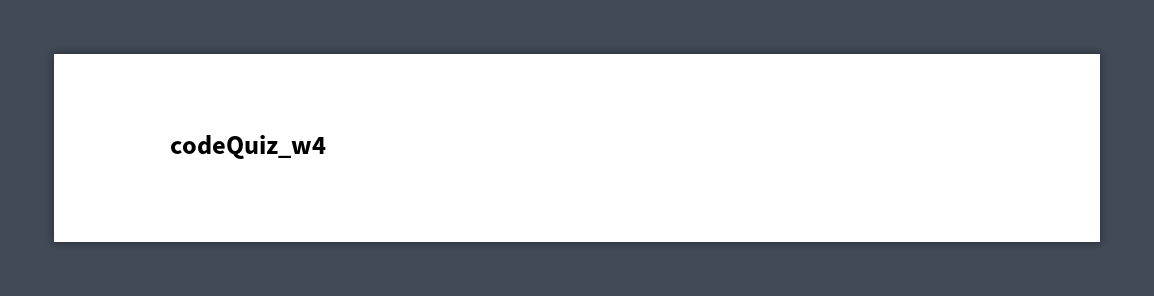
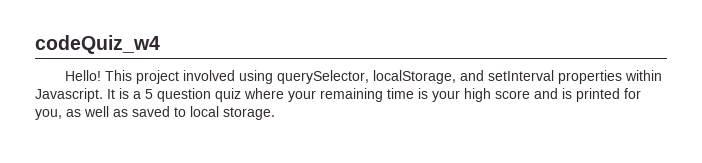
+ Hello! This project involved using querySelector, localStorage, and setInterval properties within Javascript. It is a 5 question quiz where your remaining time is your high score and is printed for you, as well as saved to local storage.

